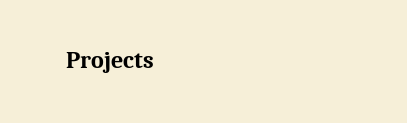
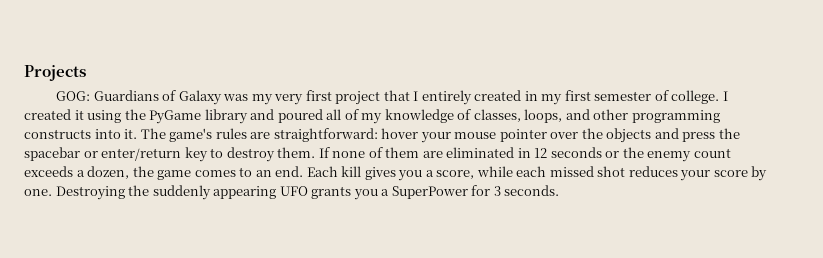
+ GOG: Guardians of Galaxy was my very first project that I entirely created in my first semester of college. I created it using the PyGame library and poured all of my knowledge of classes, loops, and other programming constructs into it. The game's rules are straightforward: hover your mouse pointer over the objects and press the spacebar or enter/return key to destroy them. If none of them are eliminated in 12 seconds or the enemy count exceeds a dozen, the game comes to an end. Each kill gives you a score, while each missed shot reduces your score by one. Destroying the suddenly appearing UFO grants you a SuperPower for 3 seconds.

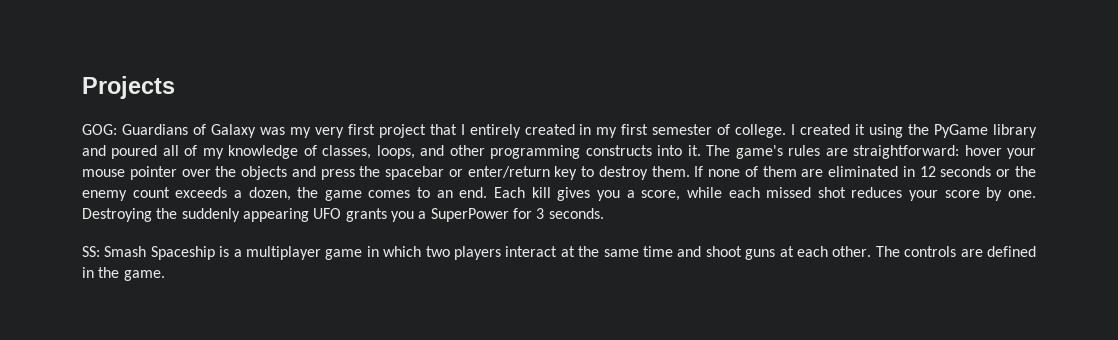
+ SS: Smash Spaceship is a multiplayer game in which two players interact at the same time and shoot guns at each other. The controls are defined in the game.

